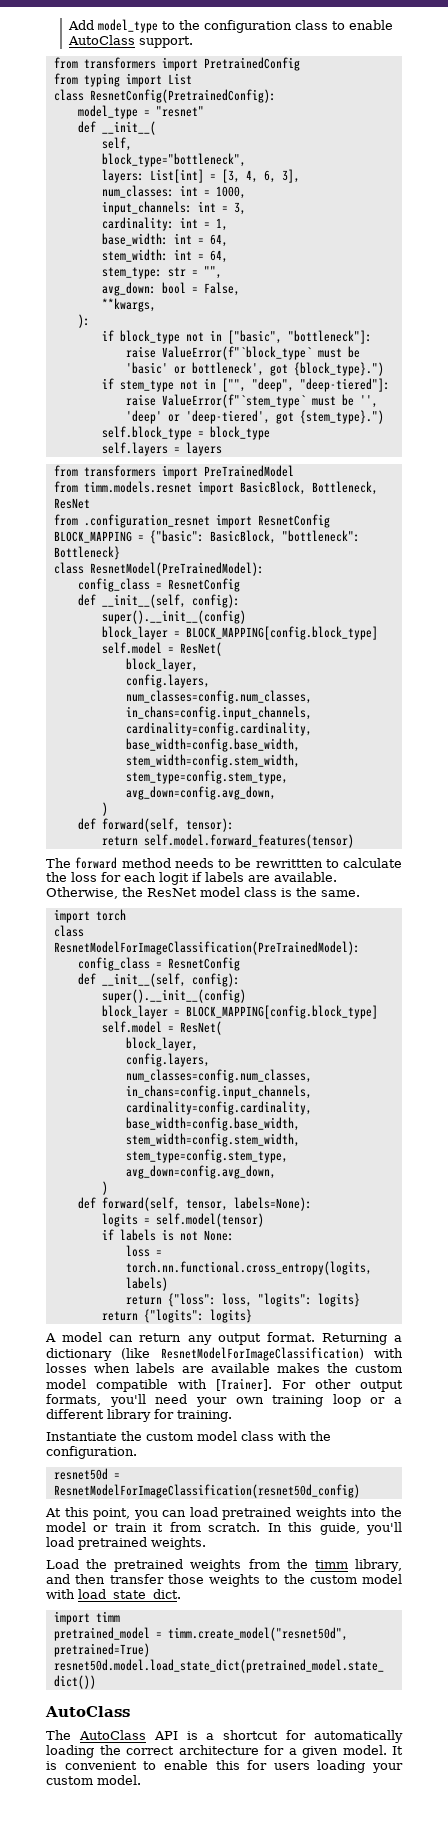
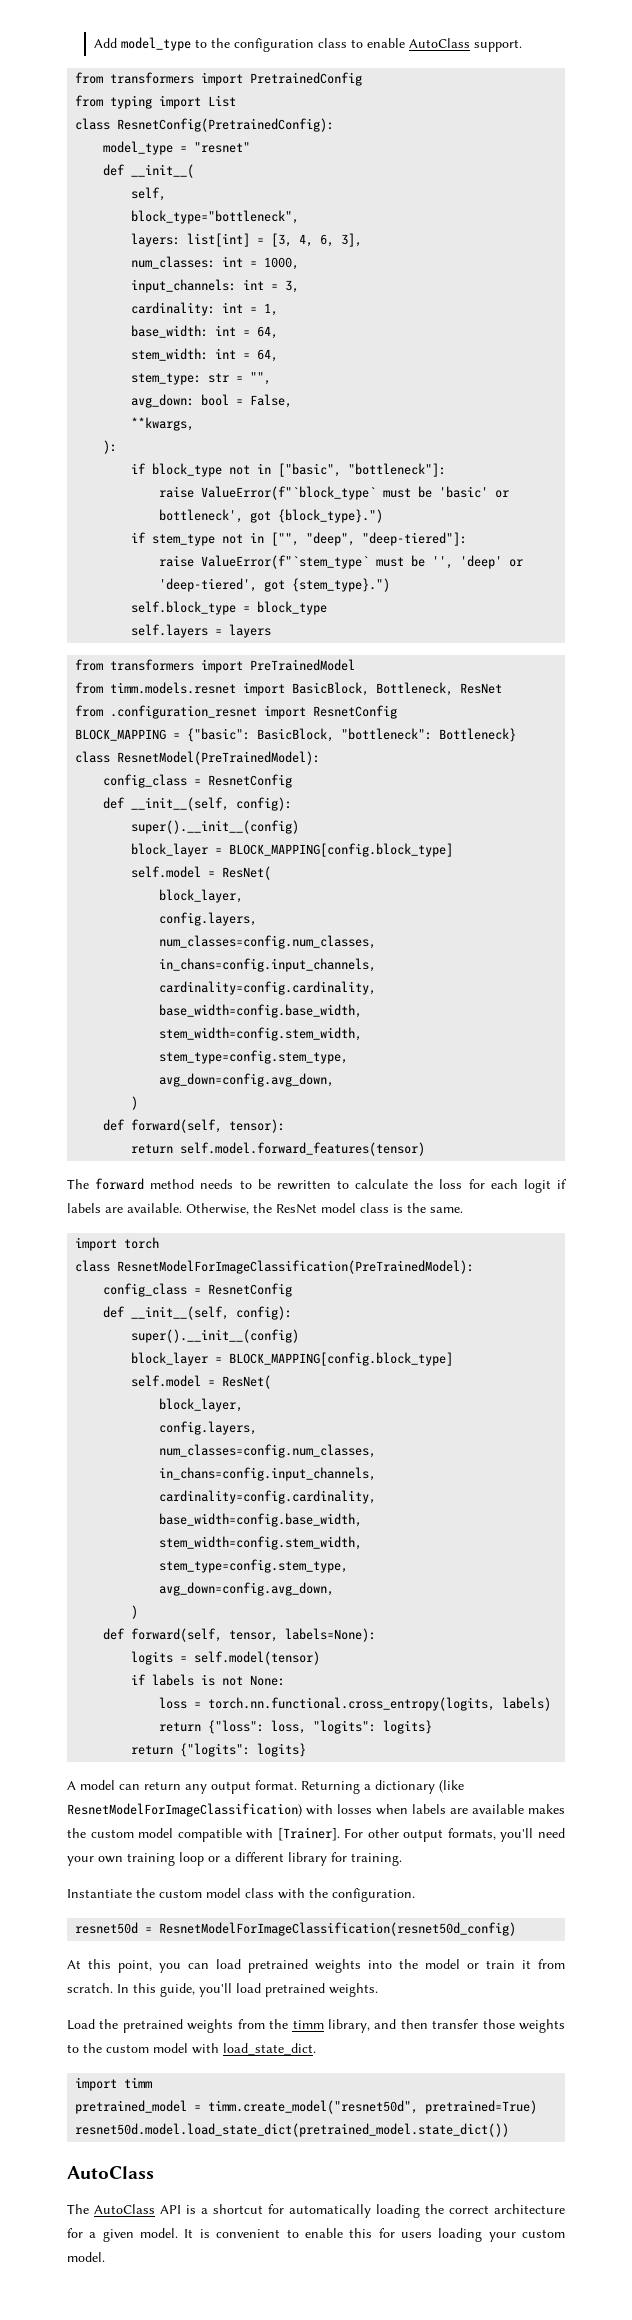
- layers: List[int] = [3, 4, 6, 3],
+ layers: list[int] = [3, 4, 6, 3],
- The forward method needs to be rewrittten to calculate the loss for each logit if labels are available.
+ The forward method needs to be rewritten to calculate the loss for each logit if labels are available.

